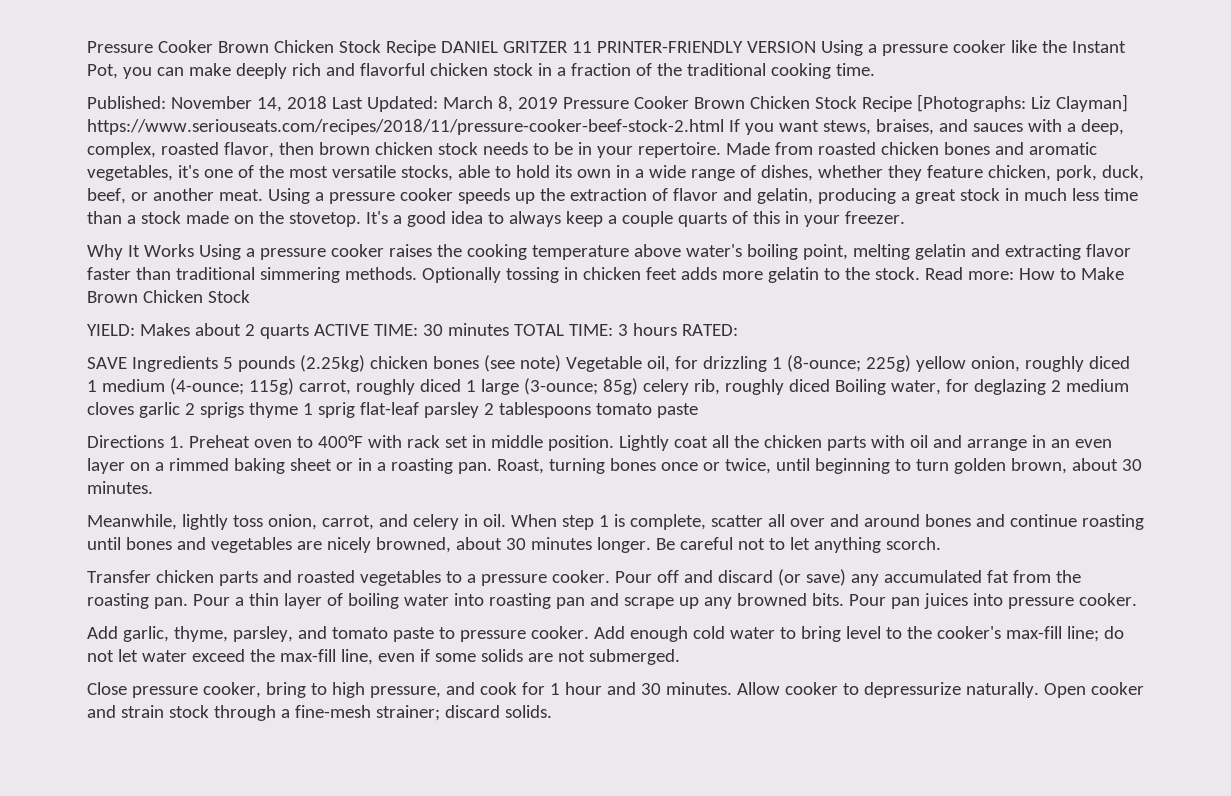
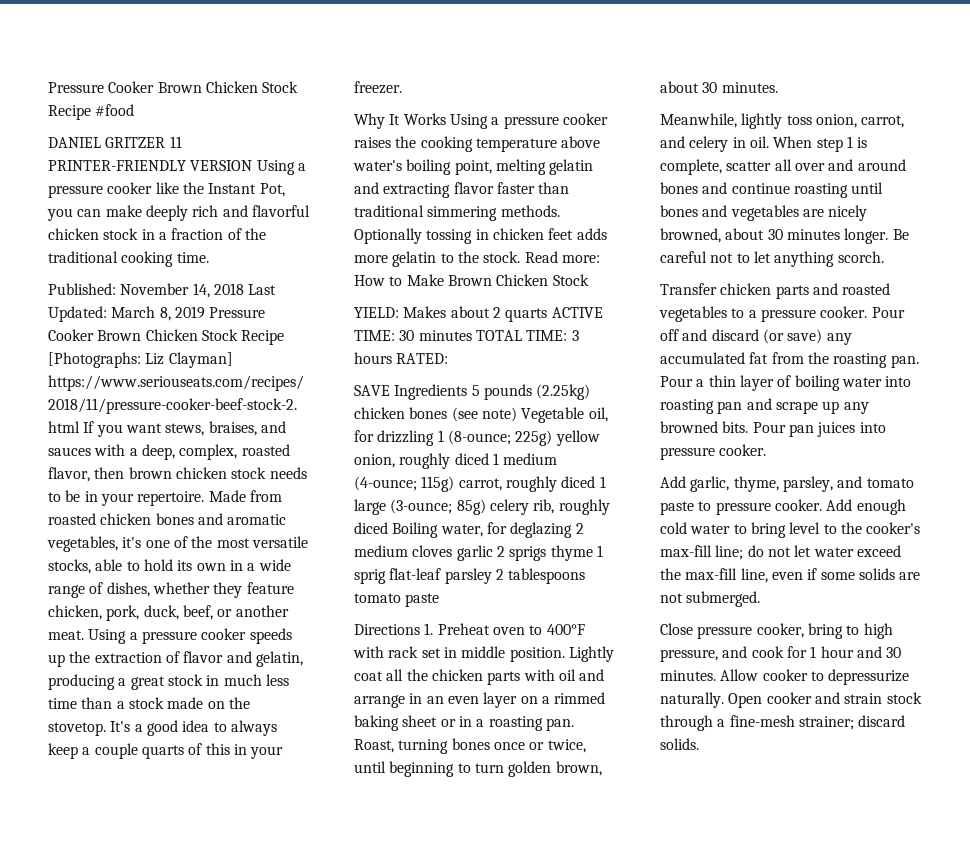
- Pressure Cooker Brown Chicken Stock Recipe DANIEL GRITZER 11 PRINTER-FRIENDLY VERSION Using a pressure cooker like the Instant Pot, you can make deeply rich and flavorful chicken stock in a fraction of the traditional cooking time.
+ Pressure Cooker Brown Chicken Stock Recipe #food
+ DANIEL GRITZER 11 PRINTER-FRIENDLY VERSION Using a pressure cooker like the Instant Pot, you can make deeply rich and flavorful chicken stock in a fraction of the traditional cooking time.

